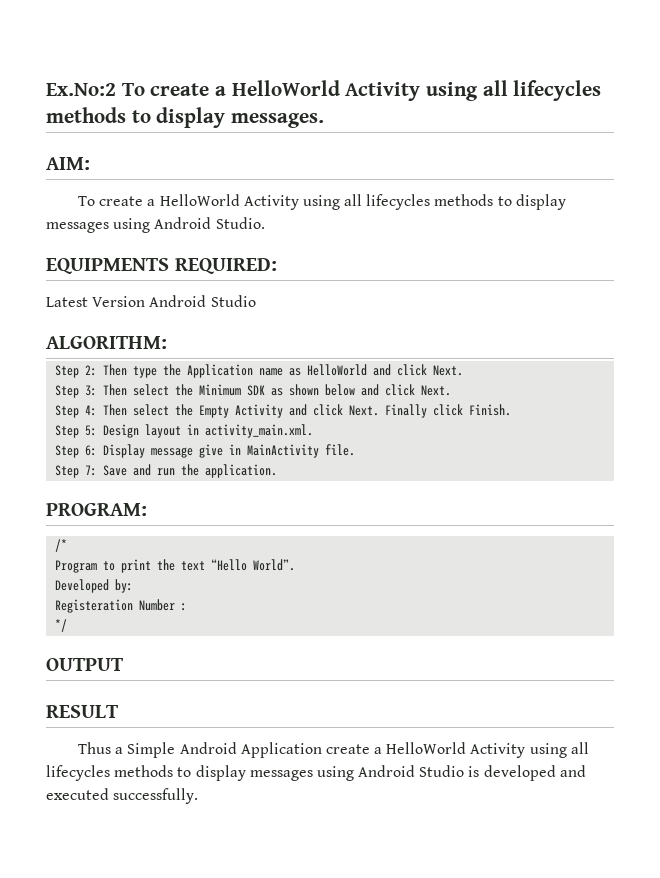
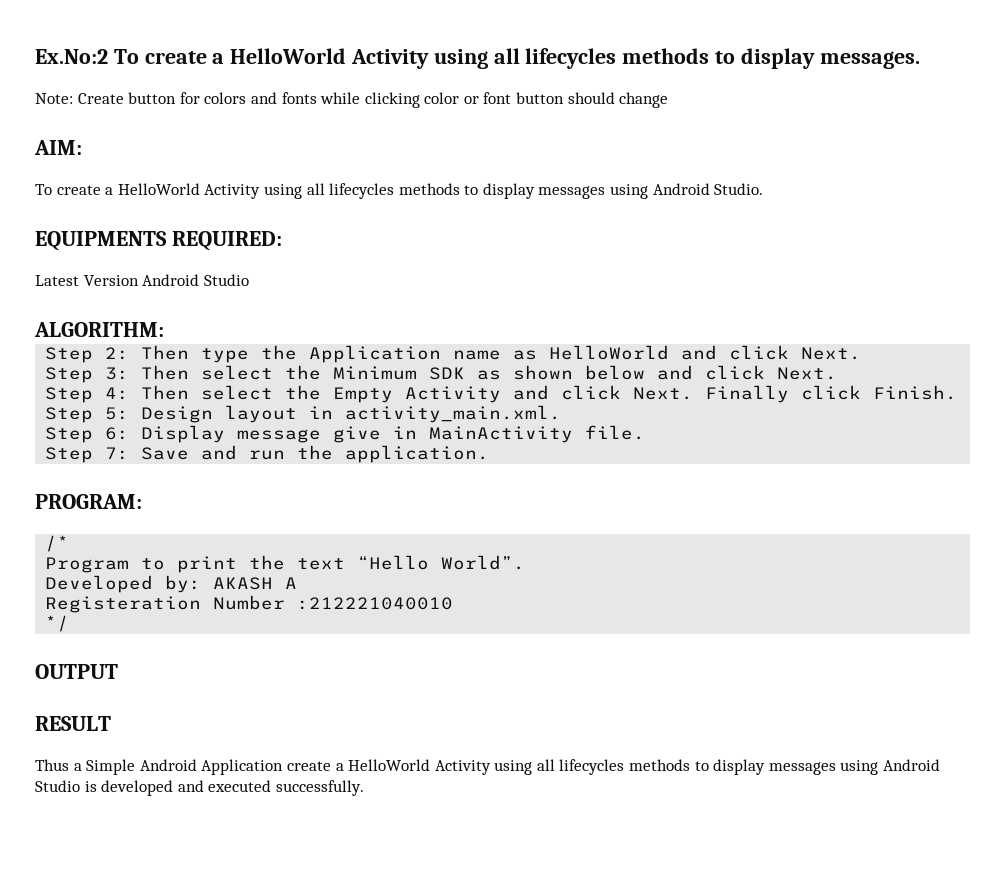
+ Note: Create button for colors and fonts while clicking color or font button should change
- Developed by:
+ Developed by: AKASH A
- Registeration Number :
+ Registeration Number :212221040010

